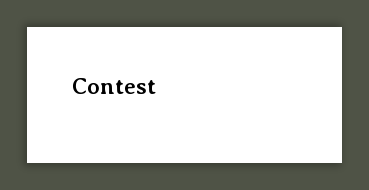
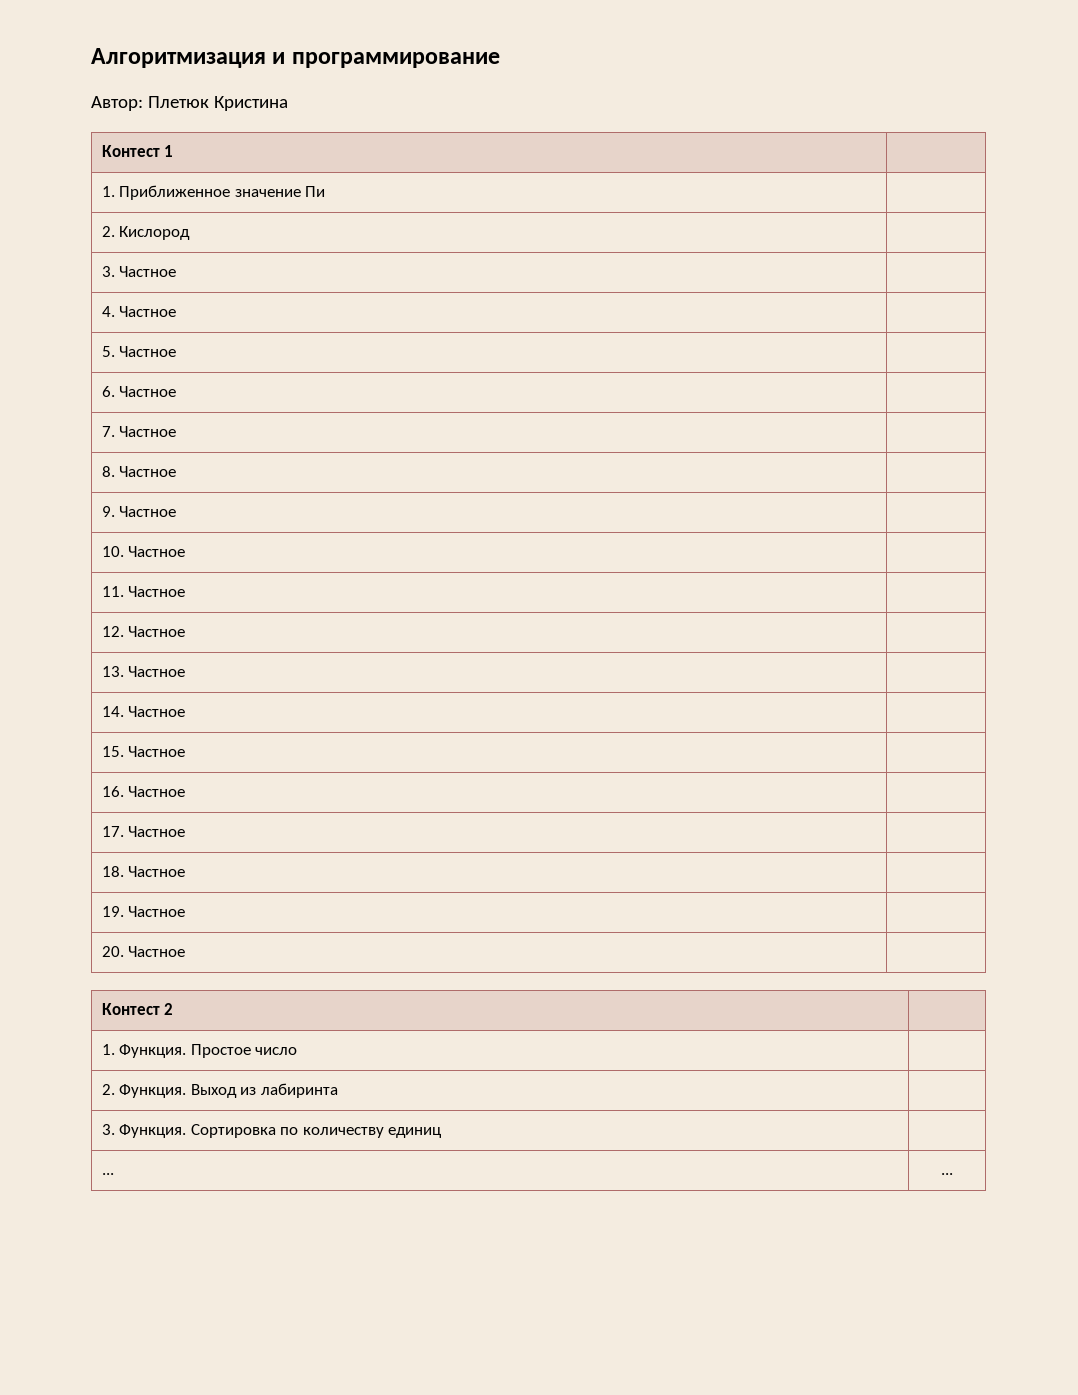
- Contest
+ Алгоритмизация и программирование
+ Автор: Плетюк Кристина
+ Контест 1 |
+ 1. Приближенное значение Пи |
+ 2. Кислород |
+ 3. Частное |
+ 4. Частное |
+ 5. Частное |
+ 6. Частное |
+ 7. Частное |
+ 8. Частное |
+ 9. Частное |
+ 10. Частное |
+ 11. Частное |
+ 12. Частное |
+ 13. Частное |
+ 14. Частное |
+ 15. Частное |
+ 16. Частное |
+ 17. Частное |
+ 18. Частное |
+ 19. Частное |
+ 20. Частное |
+ Контест 2 |
+ 1. Функция. Простое число |
+ 2. Функция. Выход из лабиринта |
+ 3. Функция. Сортировка по количеству единиц |
+ ... | ...

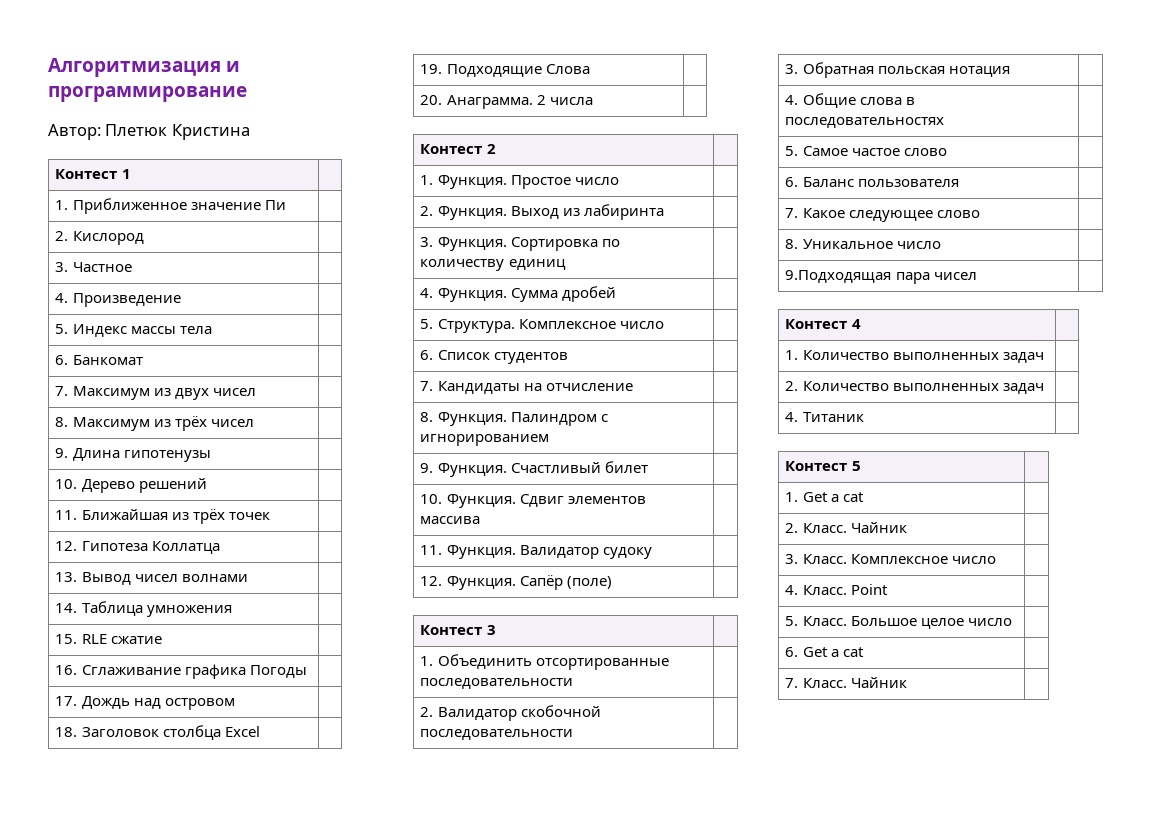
- 4. Частное |
- 5. Частное |
- 6. Частное |
- 7. Частное |
- 8. Частное |
- 9. Частное |
- 10. Частное |
- 11. Частное |
- 12. Частное |
+ 4. Произведение |
+ 5. Индекс массы тела |
+ 6. Банкомат |
+ 7. Максимум из двух чисел |
+ 8. Максимум из трёх чисел |
+ 9. Длина гипотенузы |
+ 10. Дерево решений |
+ 11. Ближайшая из трёх точек |
+ 12. Гипотеза Коллатца |
- 13. Частное |
+ 13. Вывод чисел волнами |
- 14. Частное |
+ 14. Таблица умножения |
- 15. Частное |
+ 15. RLE сжатие |
- 16. Частное |
- 17. Частное |
- 18. Частное |
+ 16. Сглаживание графика Погоды |
+ 17. Дождь над островом |
+ 18. Заголовок столбца Excel |
- 19. Частное |
+ 19. Подходящие Слова |
- 20. Частное |
+ 20. Анаграмма. 2 числа |
- ... | ...
+ 4. Функция. Сумма дробей |
+ 5. Структура. Комплексное число |
+ 6. Список студентов |
+ 7. Кандидаты на отчисление |
+ 8. Функция. Палиндром с игнорированием |
+ 9. Функция. Счастливый билет |
+ 10. Функция. Сдвиг элементов массива |
+ 11. Функция. Валидатор судоку |
+ 12. Функция. Сапёр (поле) |
+ Контест 3 |
+ 1. Объединить отсортированные последовательности |
+ 2. Валидатор скобочной последовательности |
+ 3. Обратная польская нотация |
+ 4. Общие слова в последовательностях |
+ 5. Самое частое слово |
+ 6. Баланс пользователя |
+ 7. Какое следующее слово |
+ 8. Уникальное число |
+ 9.Подходящая пара чисел |
+ Контест 4 |
+ 1. Количество выполненных задач |
+ 2. Количество выполненных задач |
+ 4. Титаник |
+ Контест 5 |
+ 1. Get a cat |
+ 2. Класс. Чайник |
+ 3. Класс. Комплексное число |
+ 4. Класс. Point |
+ 5. Класс. Большое целое число |
+ 6. Get a cat |
+ 7. Класс. Чайник |

